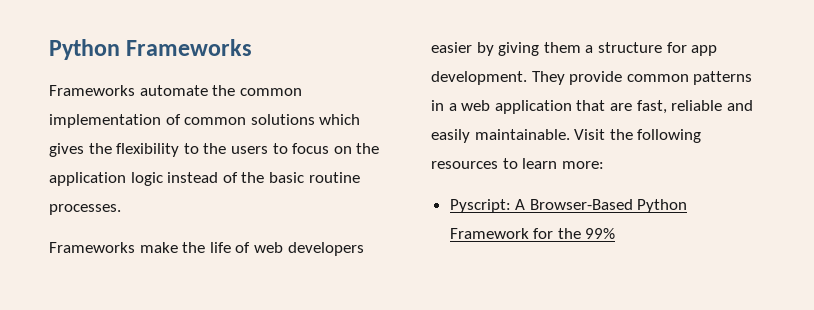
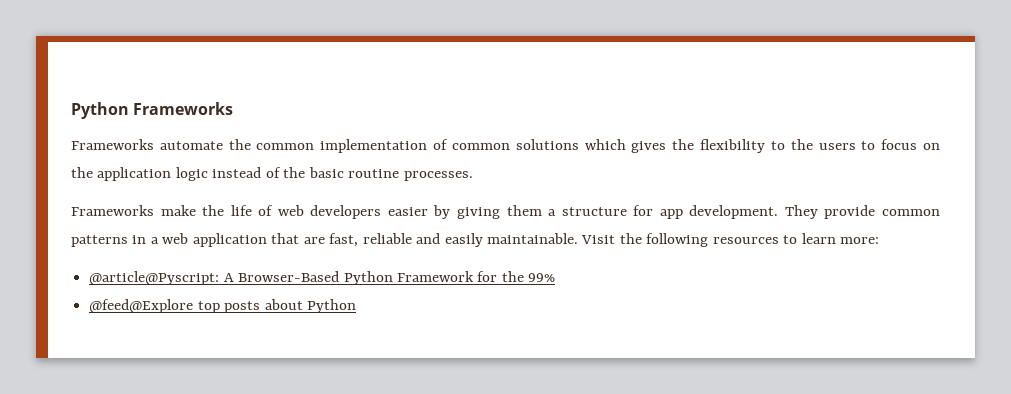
- Pyscript: A Browser-Based Python Framework for the 99%
+ @article@Pyscript: A Browser-Based Python Framework for the 99%
+ @feed@Explore top posts about Python

